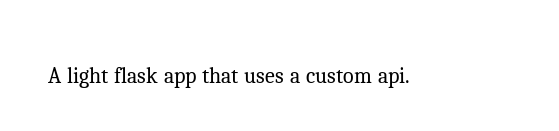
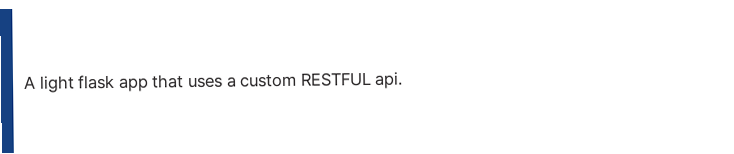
- A light flask app that uses a custom api.
+ A light flask app that uses a custom RESTFUL api.

